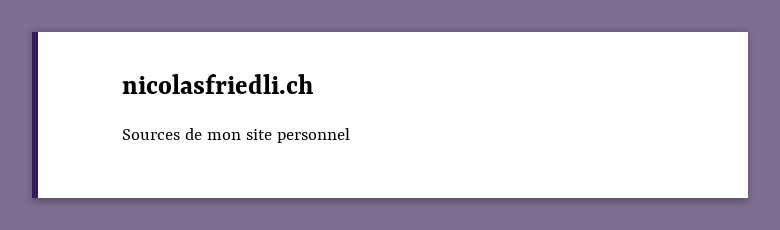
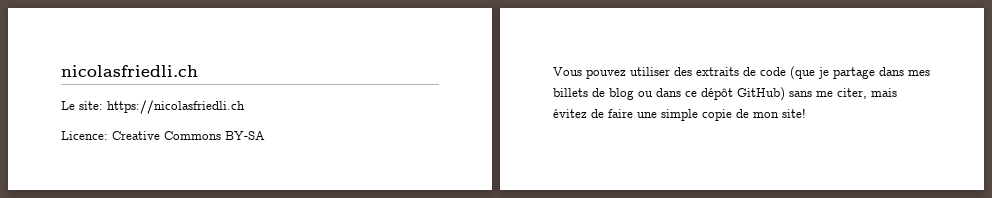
- Sources de mon site personnel
+ Le site: https://nicolasfriedli.ch
+ Licence: Creative Commons BY-SA
+ Vous pouvez utiliser des extraits de code (que je partage dans mes billets de blog ou dans ce dépôt GitHub) sans me citer, mais évitez de faire une simple copie de mon site!

